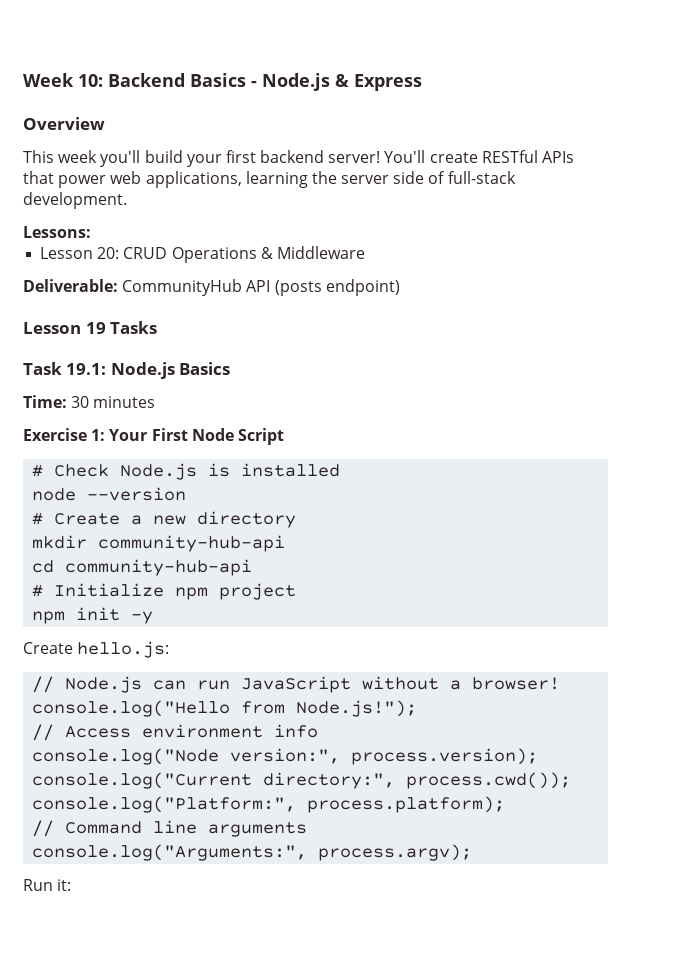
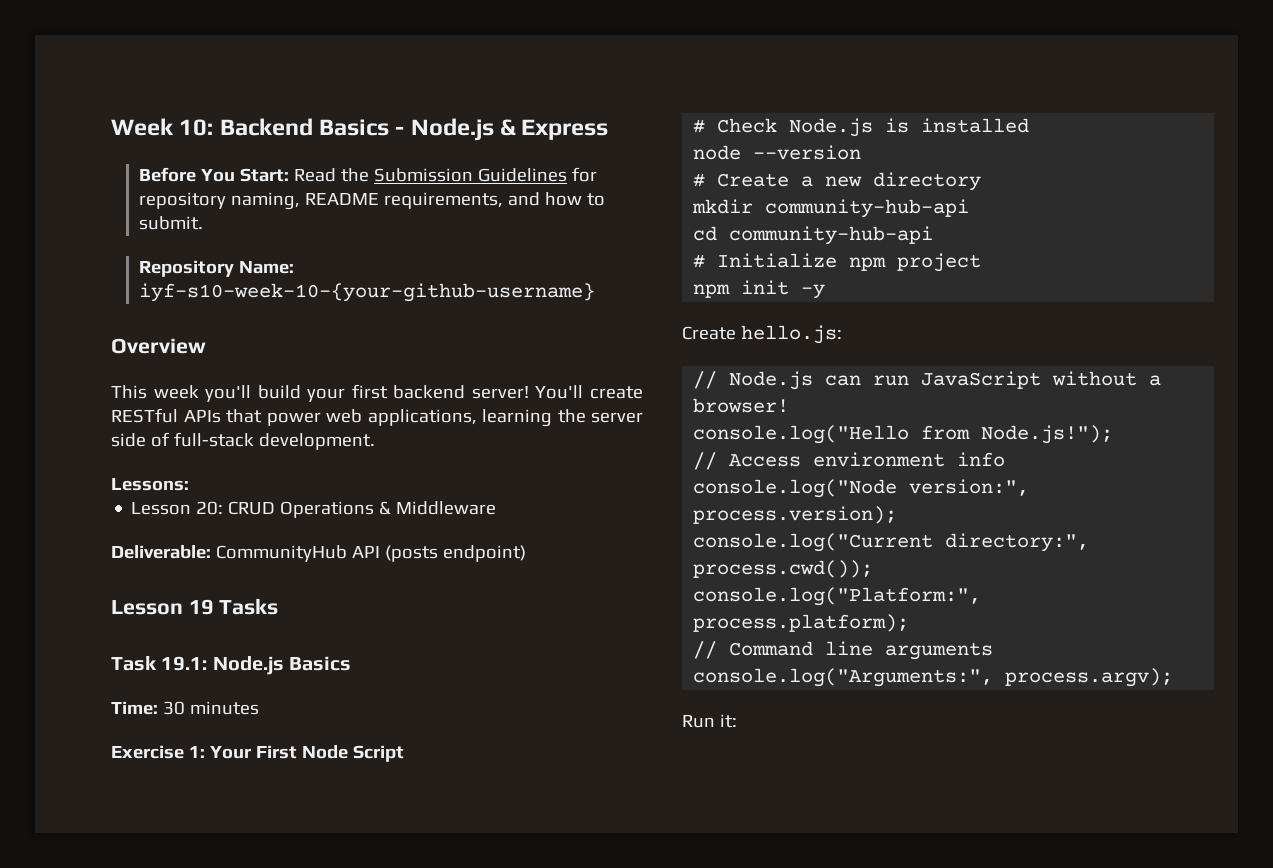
+ Before You Start: Read the Submission Guidelines for repository naming, README requirements, and how to submit.
+ Repository Name: iyf-s10-week-10-{your-github-username}

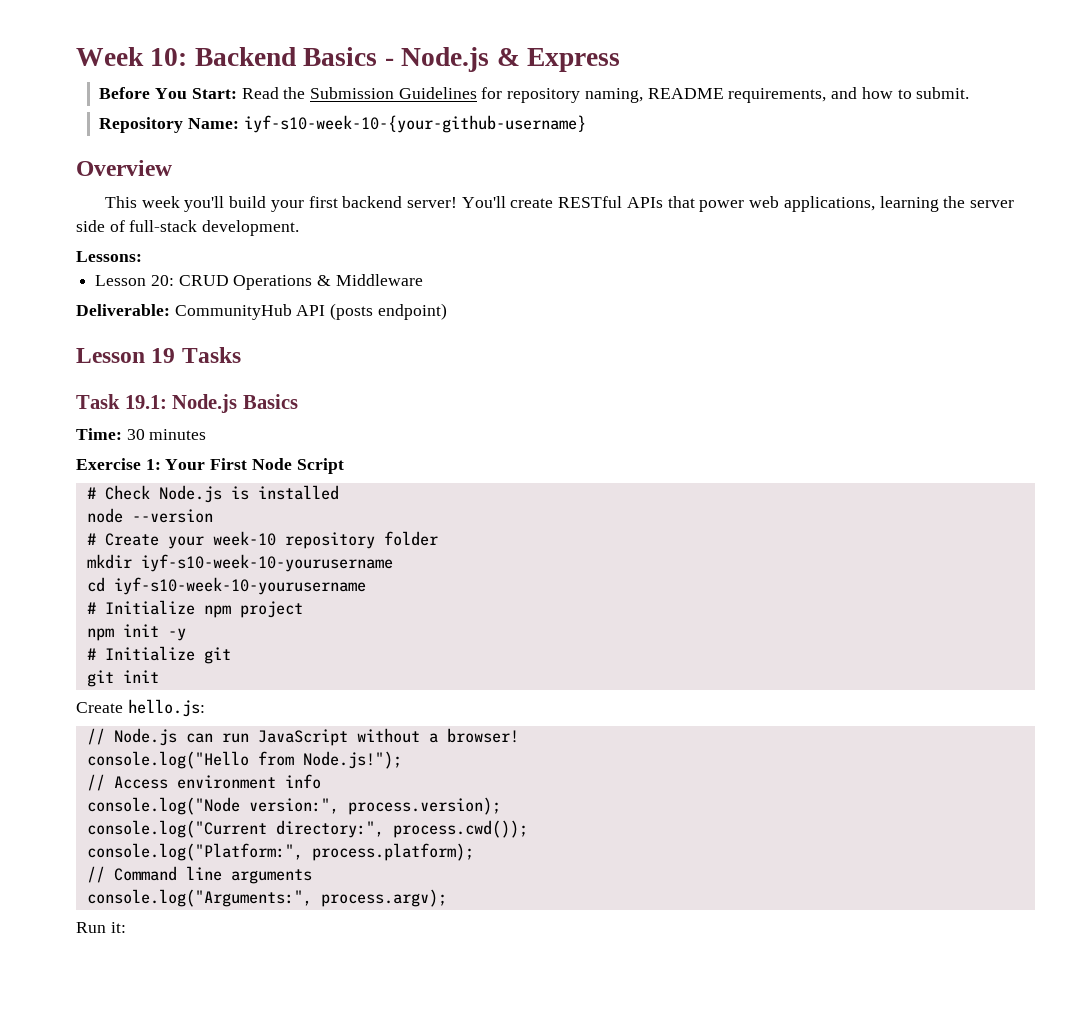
- # Create a new directory
+ # Create your week-10 repository folder
- mkdir community-hub-api
+ mkdir iyf-s10-week-10-yourusername
- cd community-hub-api
+ cd iyf-s10-week-10-yourusername
+ # Initialize git
+ git init

